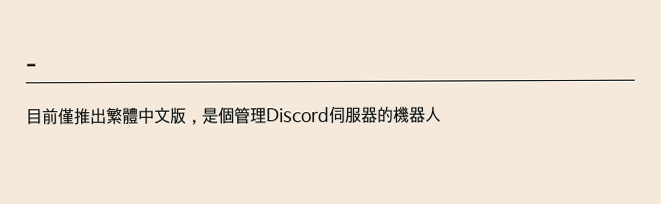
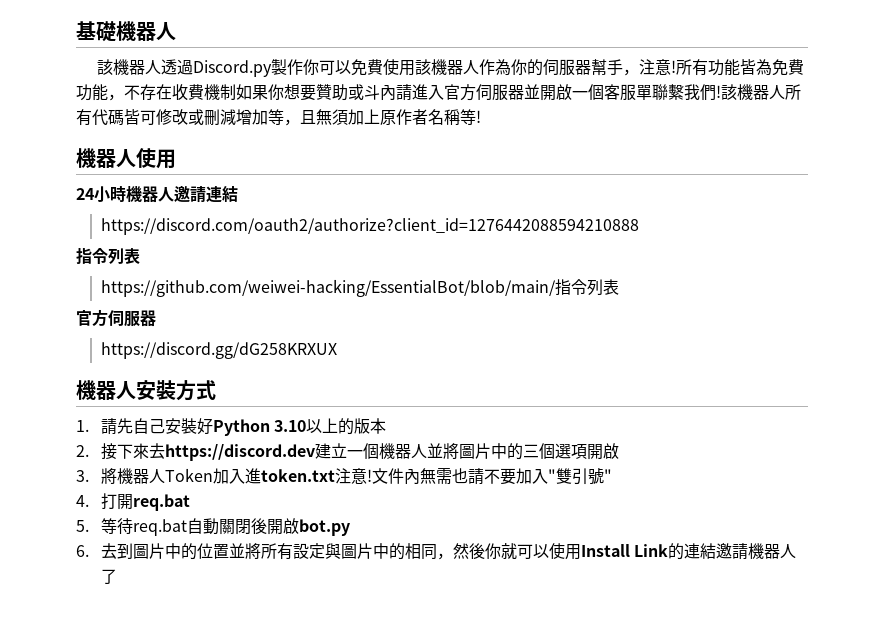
- -
- 目前僅推出繁體中文版，是個管理Discord伺服器的機器人
+ 基礎機器人
+ 該機器人透過Discord.py製作你可以免費使用該機器人作為你的伺服器幫手，注意!所有功能皆為免費功能，不存在收費機制如果你想要贊助或斗內請進入官方伺服器並開啟一個客服單聯繫我們!該機器人所有代碼皆可修改或刪減增加等，且無須加上原作者名稱等!
+ 機器人使用
+ 24小時機器人邀請連結
+ https://discord.com/oauth2/authorize?client_id=1276442088594210888
+ 指令列表
+ https://github.com/weiwei-hacking/EssentialBot/blob/main/指令列表
+ 官方伺服器
+ https://discord.gg/dG258KRXUX
+ 機器人安裝方式
+ 1.請先自己安裝好Python 3.10以上的版本
+ 2.接下來去https://discord.dev建立一個機器人並將圖片中的三個選項開啟
+ 3.將機器人Token加入進token.txt注意!文件內無需也請不要加入"雙引號"
+ 4.打開req.bat
+ 5.等待req.bat自動關閉後開啟bot.py
+ 6.去到圖片中的位置並將所有設定與圖片中的相同，然後你就可以使用Install Link的連結邀請機器人了

